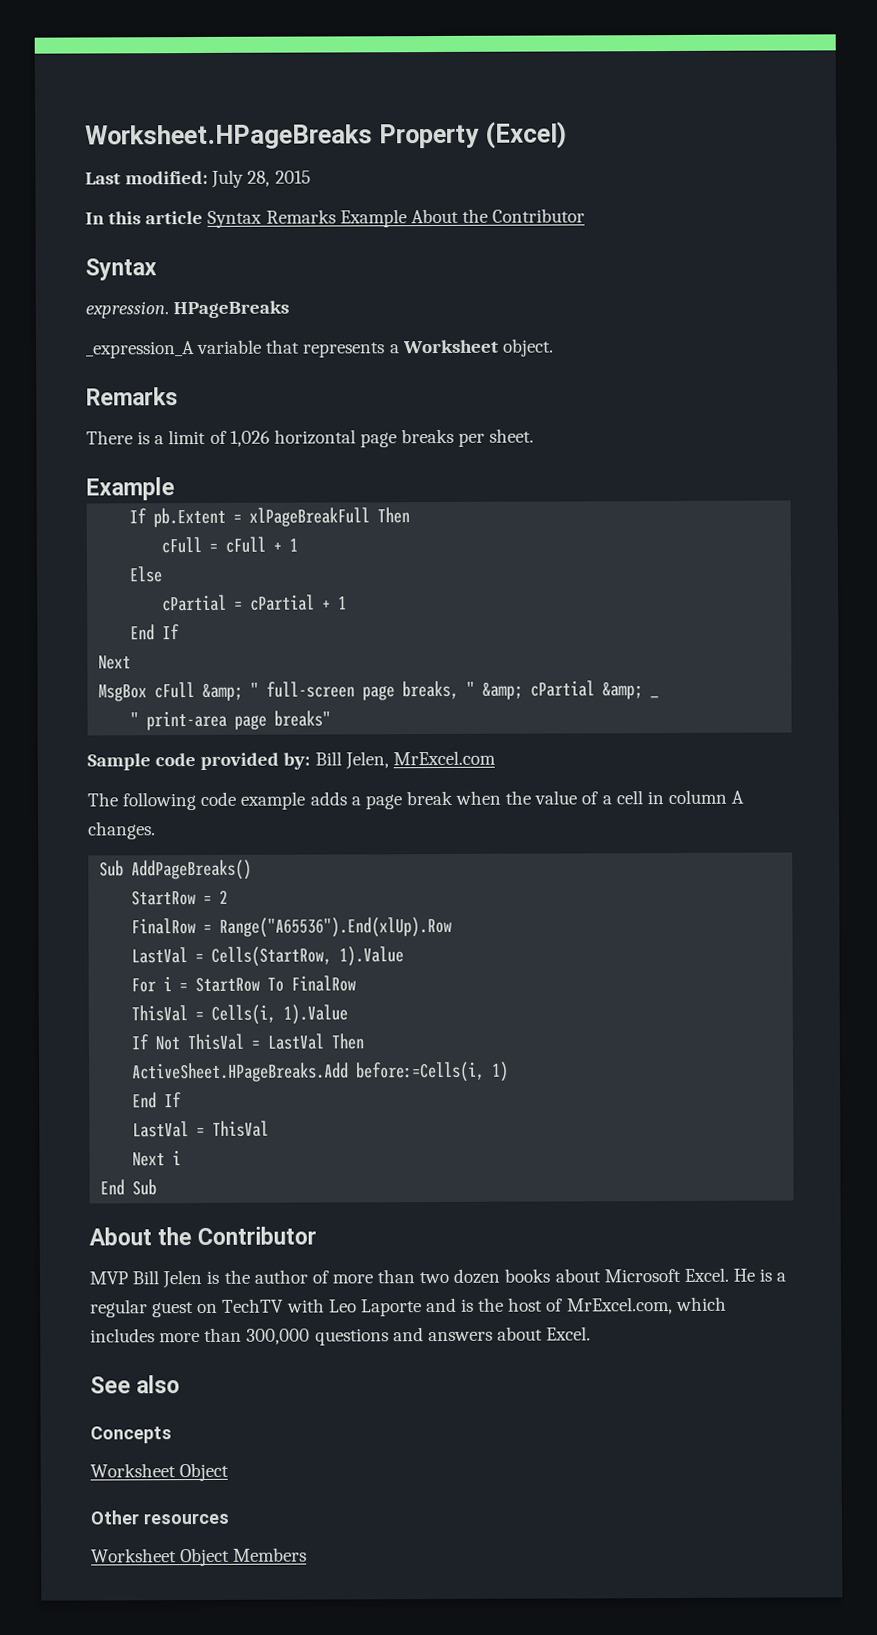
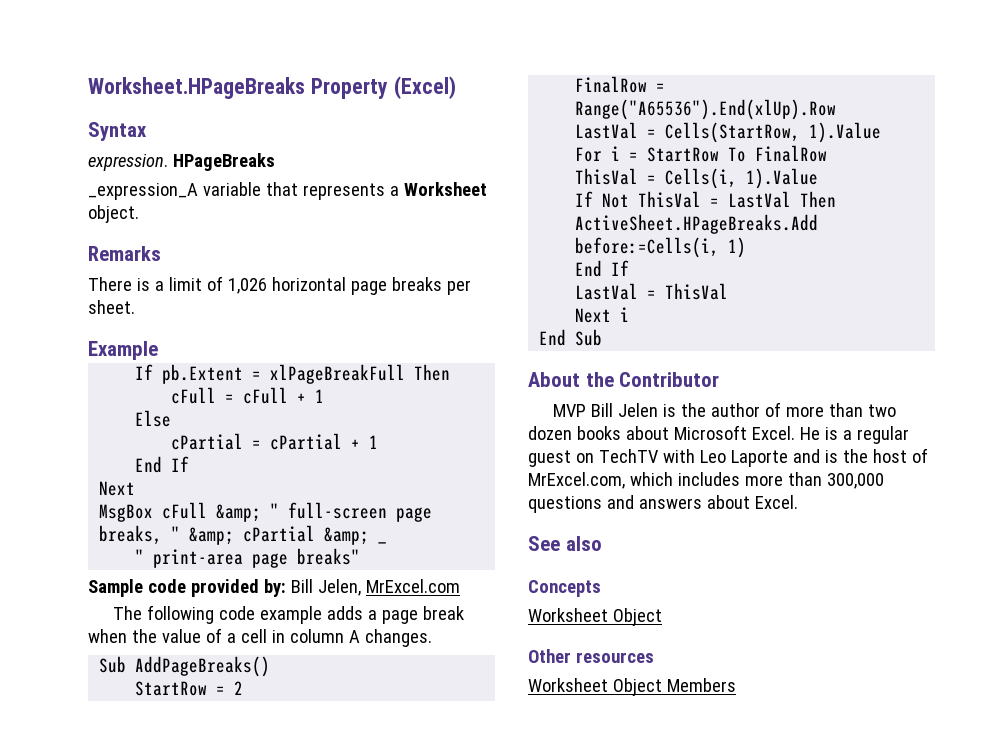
- Last modified: July 28, 2015
- In this article Syntax Remarks Example About the Contributor

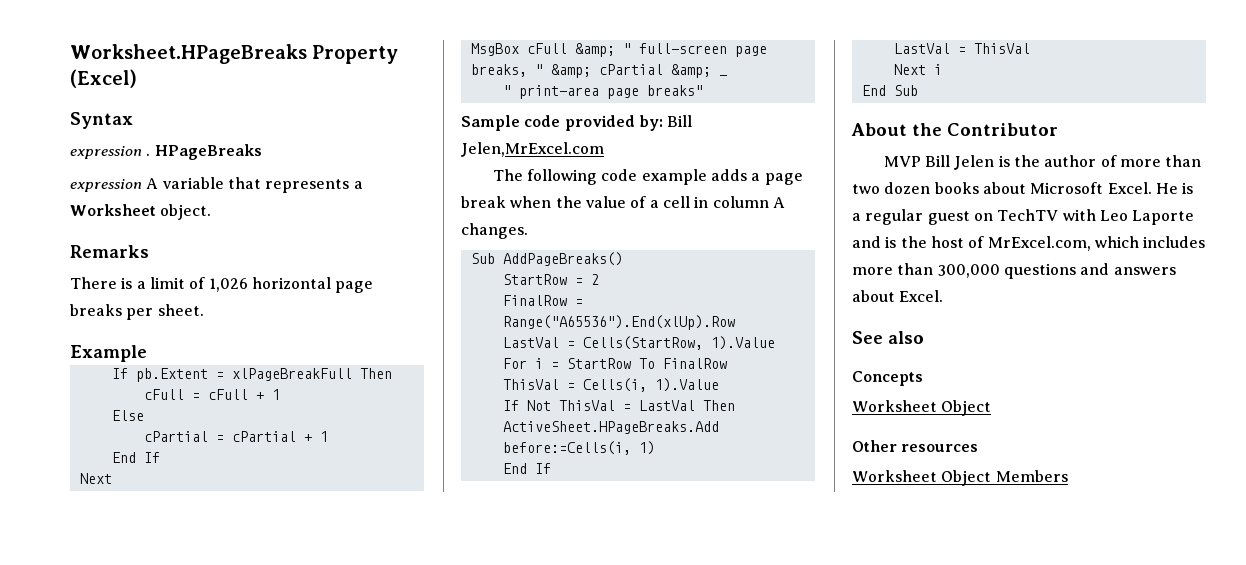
- expression.
+ expression .
- _expression_A variable that represents a Worksheet object.
+ expression A variable that represents a Worksheet object.
- Sample code provided by: Bill Jelen, MrExcel.com
+ Sample code provided by: Bill Jelen,MrExcel.com

